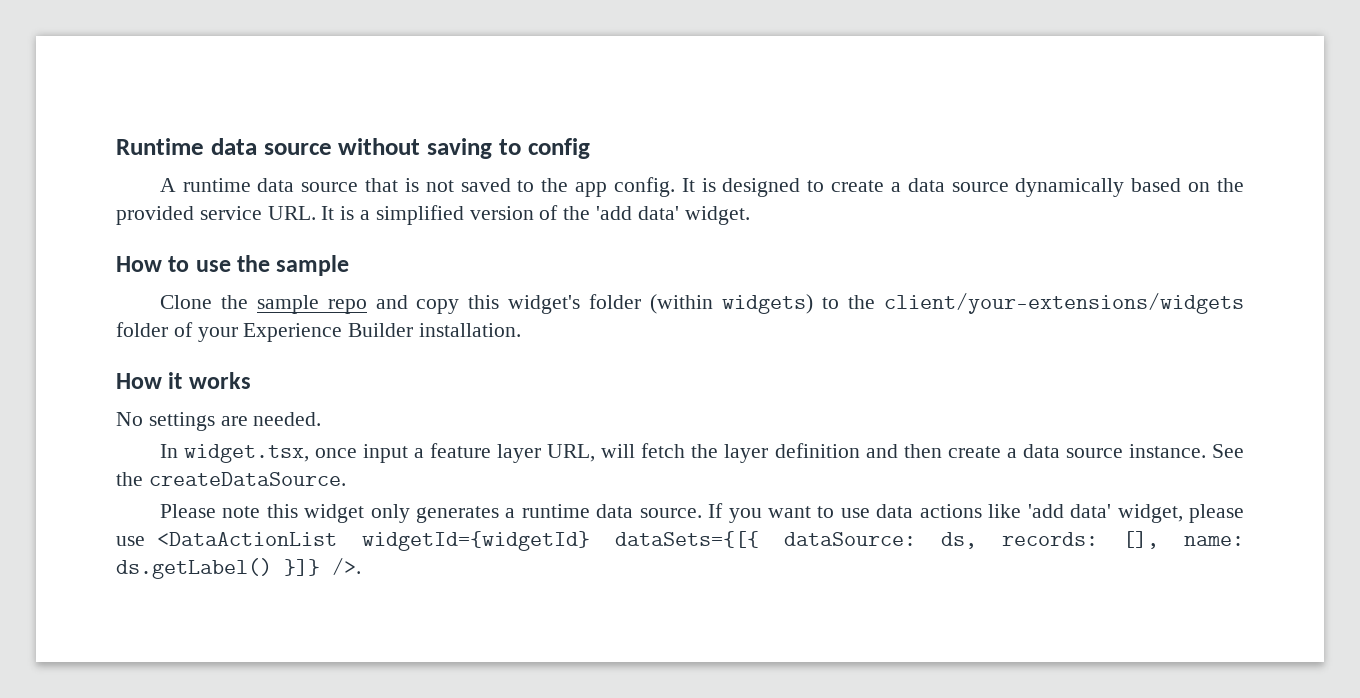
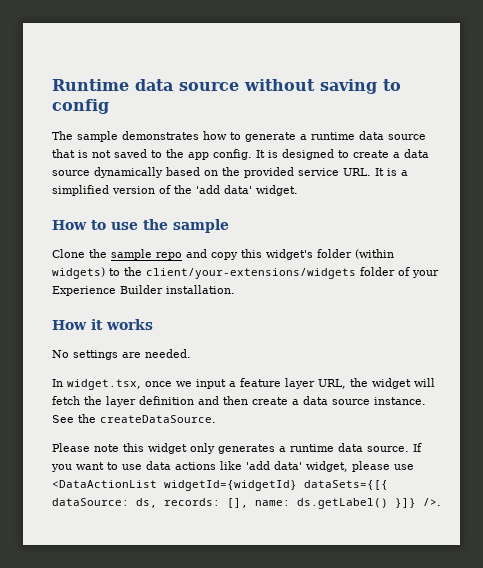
- A runtime data source that is not saved to the app config.
+ The sample demonstrates how to generate a runtime data source that is not saved to the app config.
- In widget.tsx, once input a feature layer URL, will fetch the layer definition and then create a data source instance.
+ In widget.tsx, once we input a feature layer URL, the widget will fetch the layer definition and then create a data source instance.

